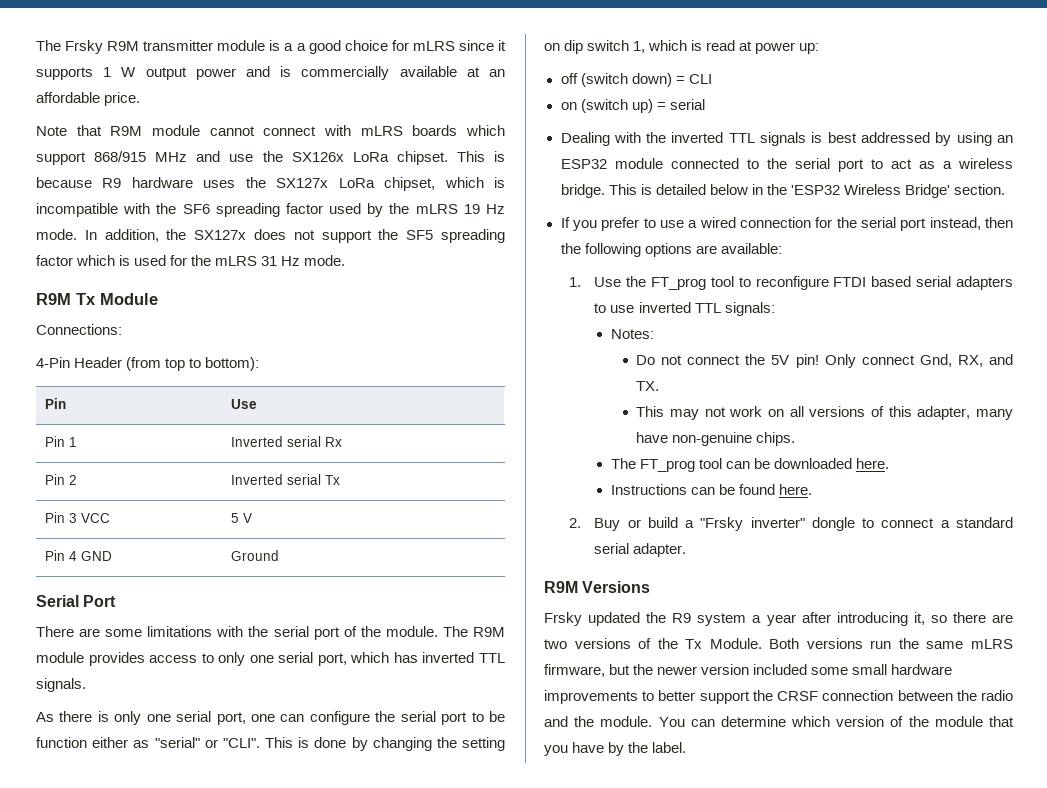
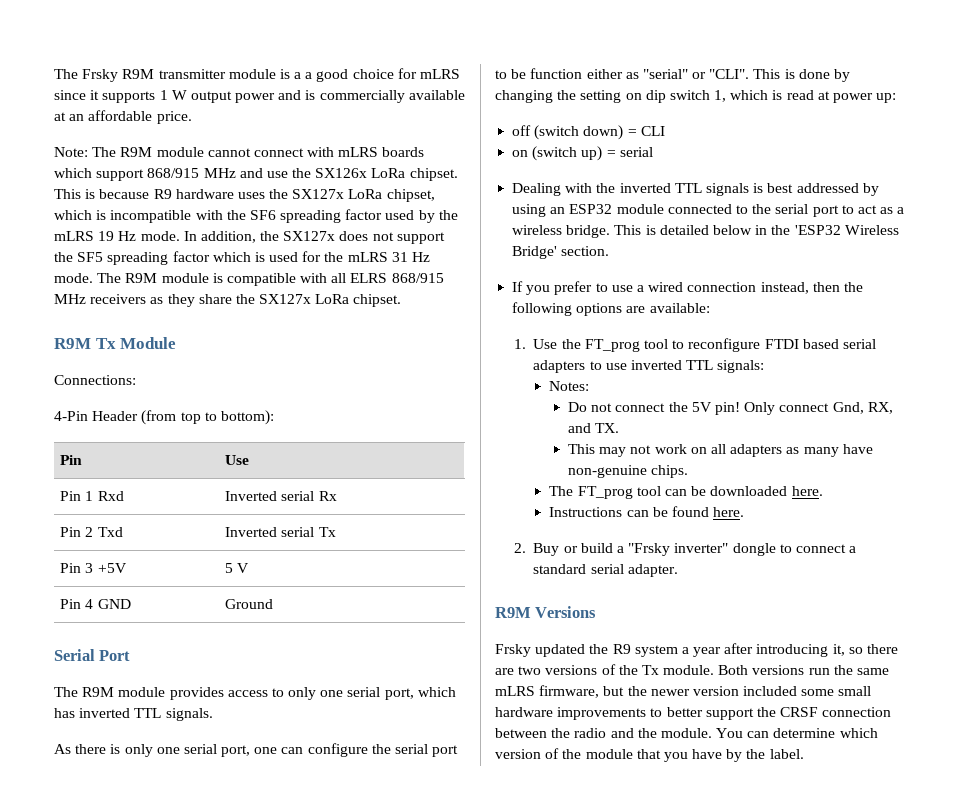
- Note that R9M module cannot connect with mLRS boards which support 868/915 MHz and use the SX126x LoRa chipset.
+ Note: The R9M module cannot connect with mLRS boards which support 868/915 MHz and use the SX126x LoRa chipset.
+ The R9M module is compatible with all ELRS 868/915 MHz receivers as they share the SX127x LoRa chipset.
- Pin 1 | Inverted serial Rx
+ Pin 1 Rxd | Inverted serial Rx
- Pin 2 | Inverted serial Tx
+ Pin 2 Txd | Inverted serial Tx
- Pin 3 VCC | 5 V
+ Pin 3 +5V | 5 V
- There are some limitations with the serial port of the module.
- If you prefer to use a wired connection for the serial port instead, then the following options are available:
+ If you prefer to use a wired connection instead, then the following options are available:
- This may not work on all versions of this adapter, many have non-genuine chips.
+ This may not work on all adapters as many have non-genuine chips.
- Frsky updated the R9 system a year after introducing it, so there are two versions of the Tx Module.
+ Frsky updated the R9 system a year after introducing it, so there are two versions of the Tx module.

